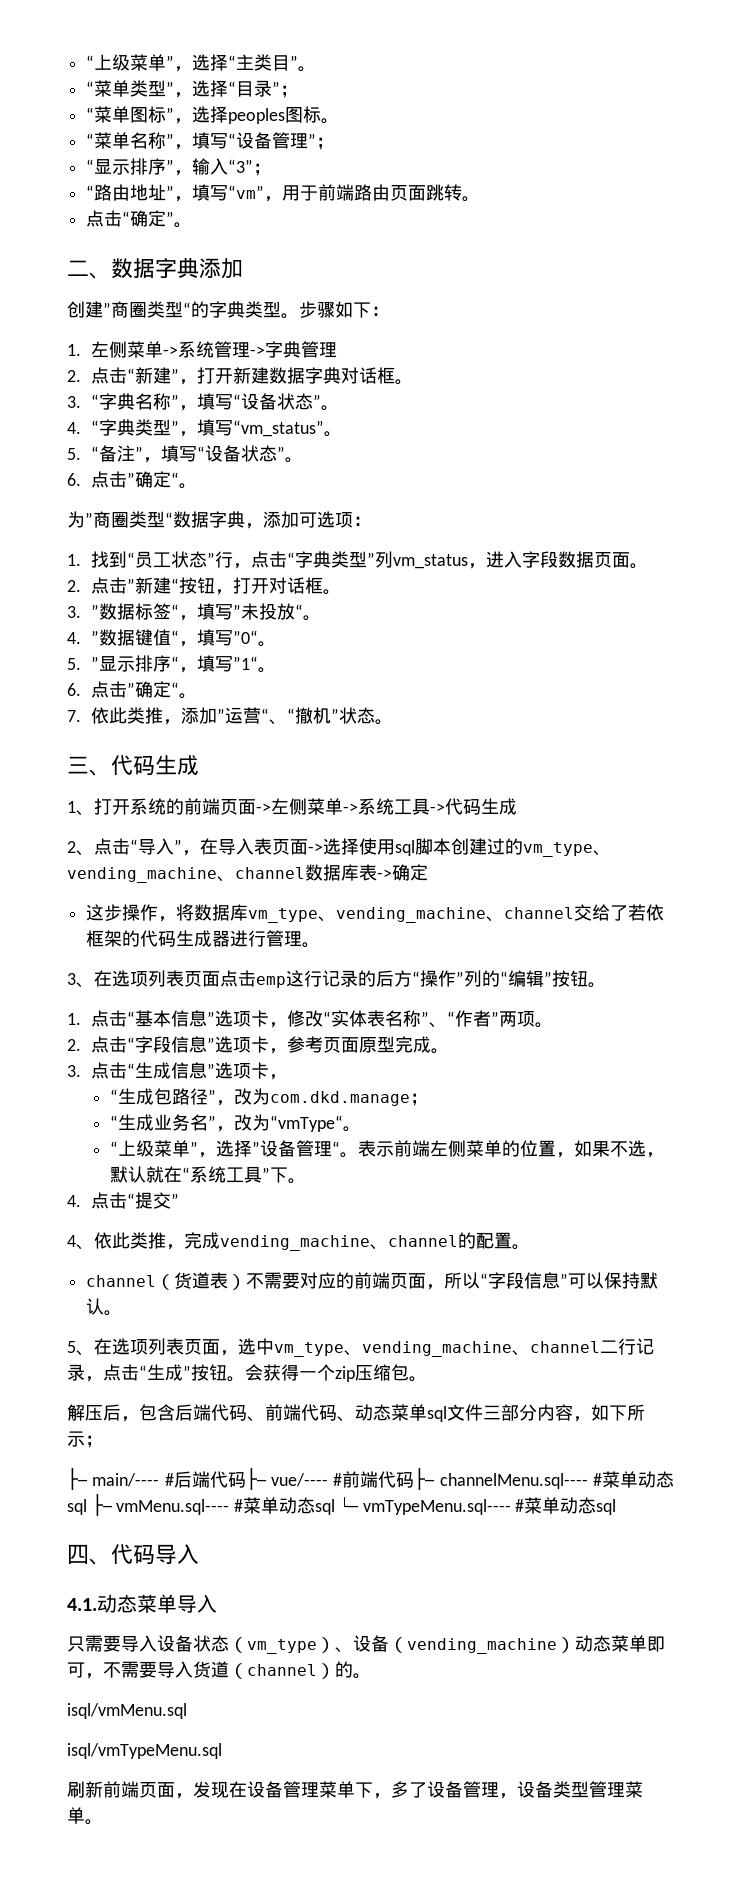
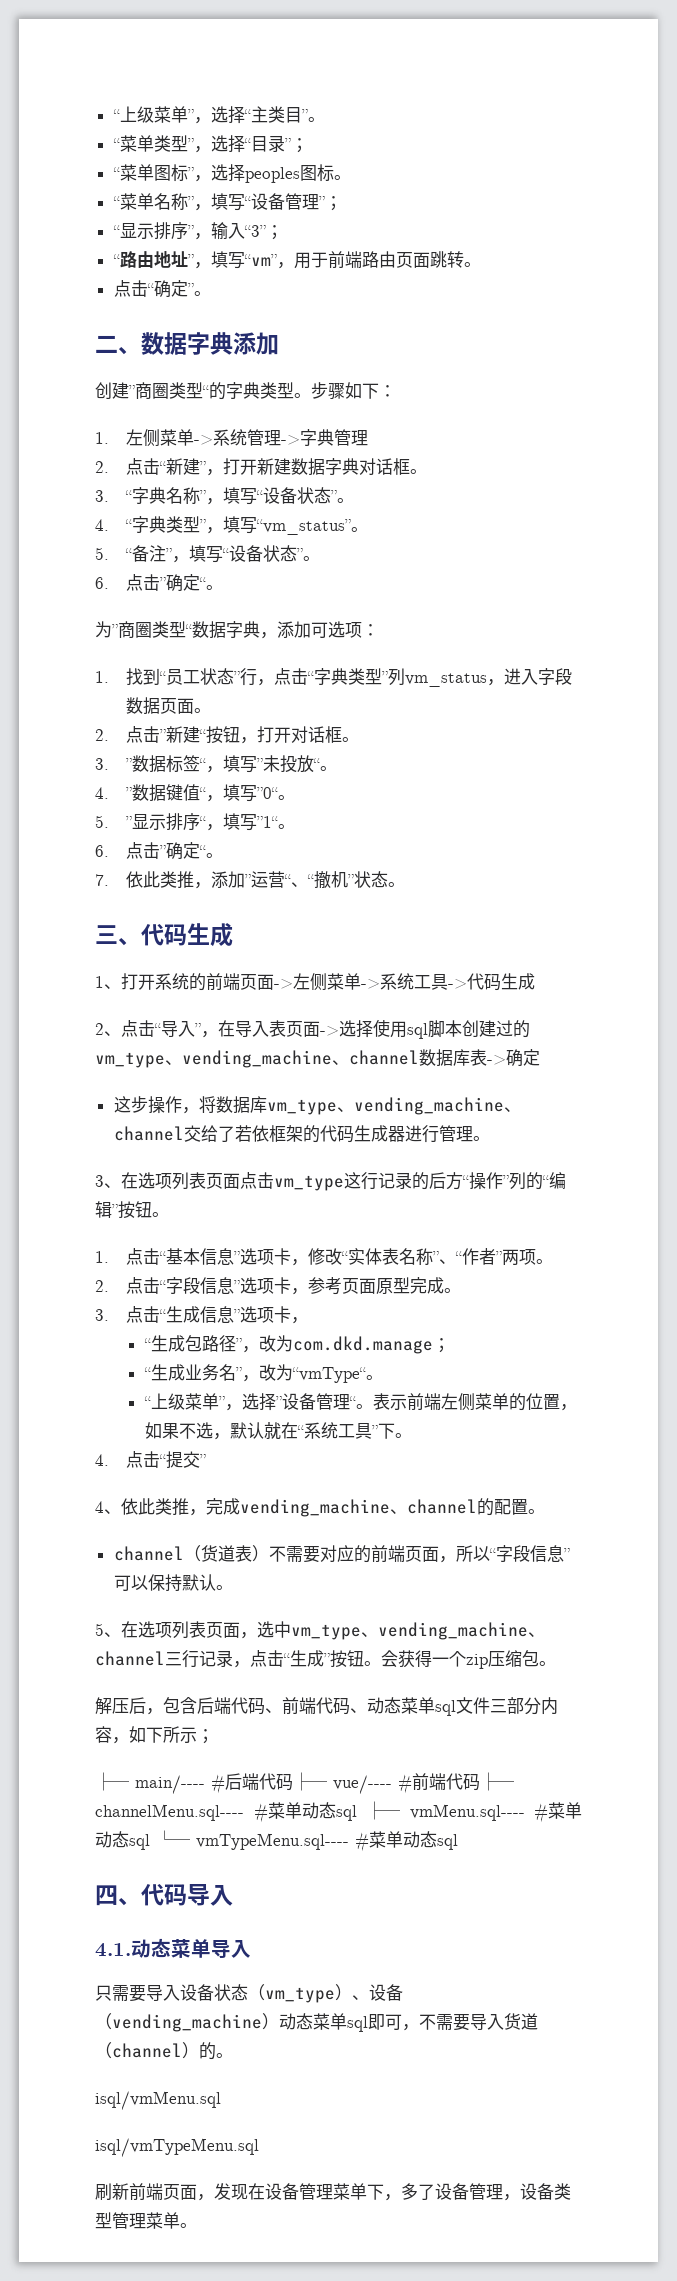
- 3、在选项列表页面点击emp这行记录的后方“操作”列的“编辑”按钮。
+ 3、在选项列表页面点击vm_type这行记录的后方“操作”列的“编辑”按钮。
- 5、在选项列表页面，选中vm_type、vending_machine、channel二行记录，点击“生成”按钮。
+ 5、在选项列表页面，选中vm_type、vending_machine、channel三行记录，点击“生成”按钮。
- 只需要导入设备状态（vm_type）、设备（vending_machine）动态菜单即可，不需要导入货道（channel）的。
+ 只需要导入设备状态（vm_type）、设备（vending_machine）动态菜单sql即可，不需要导入货道（channel）的。

